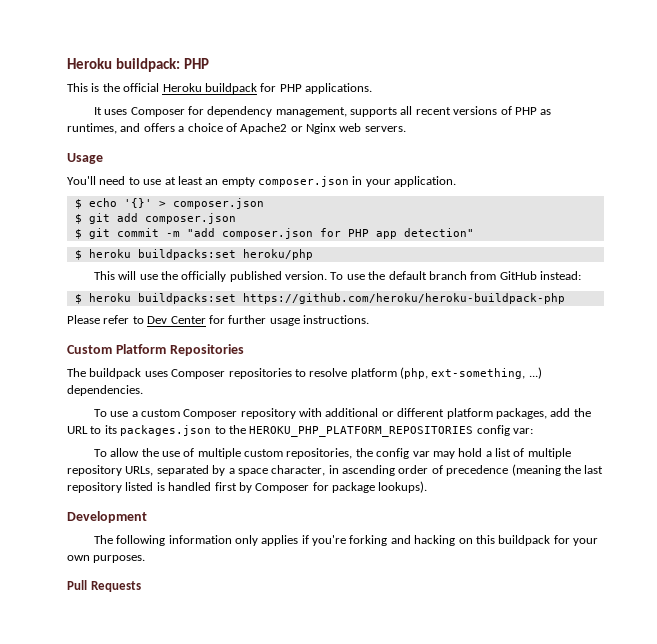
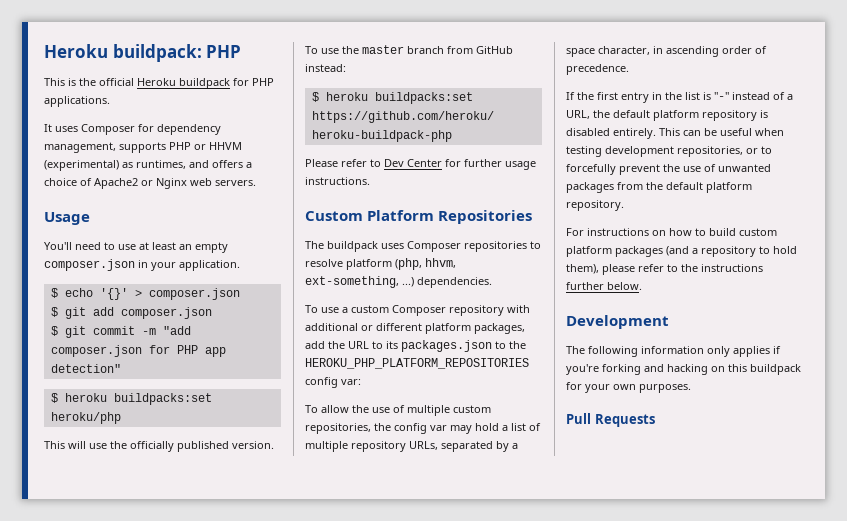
- It uses Composer for dependency management, supports all recent versions of PHP as runtimes, and offers a choice of Apache2 or Nginx web servers.
+ It uses Composer for dependency management, supports PHP or HHVM (experimental) as runtimes, and offers a choice of Apache2 or Nginx web servers.
- To use the default branch from GitHub instead:
+ To use the master branch from GitHub instead:
- The buildpack uses Composer repositories to resolve platform (php, ext-something, ...) dependencies.
+ The buildpack uses Composer repositories to resolve platform (php, hhvm, ext-something, ...) dependencies.
- To allow the use of multiple custom repositories, the config var may hold a list of multiple repository URLs, separated by a space character, in ascending order of precedence (meaning the last repository listed is handled first by Composer for package lookups).
+ To allow the use of multiple custom repositories, the config var may hold a list of multiple repository URLs, separated by a space character, in ascending order of precedence.
+ If the first entry in the list is "-" instead of a URL, the default platform repository is disabled entirely. This can be useful when testing development repositories, or to forcefully prevent the use of unwanted packages from the default platform repository.
+ For instructions on how to build custom platform packages (and a repository to hold them), please refer to the instructions further below.

